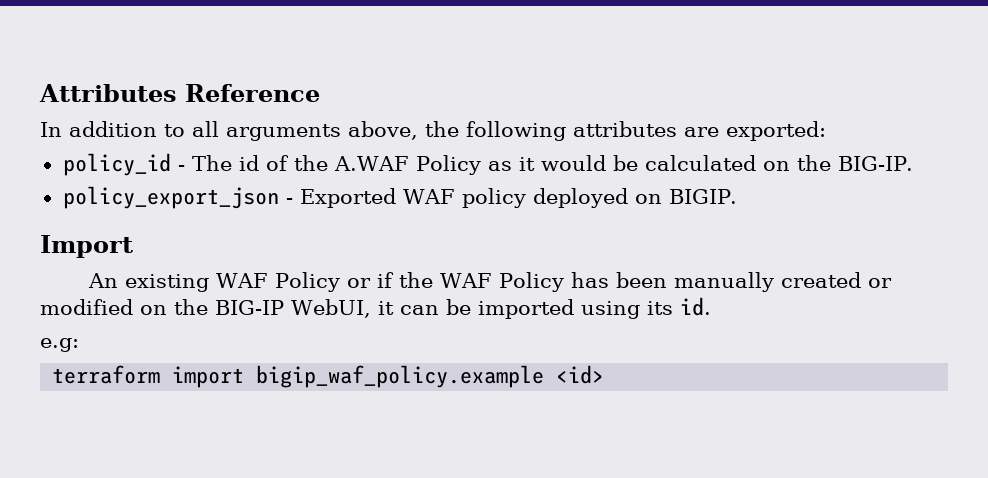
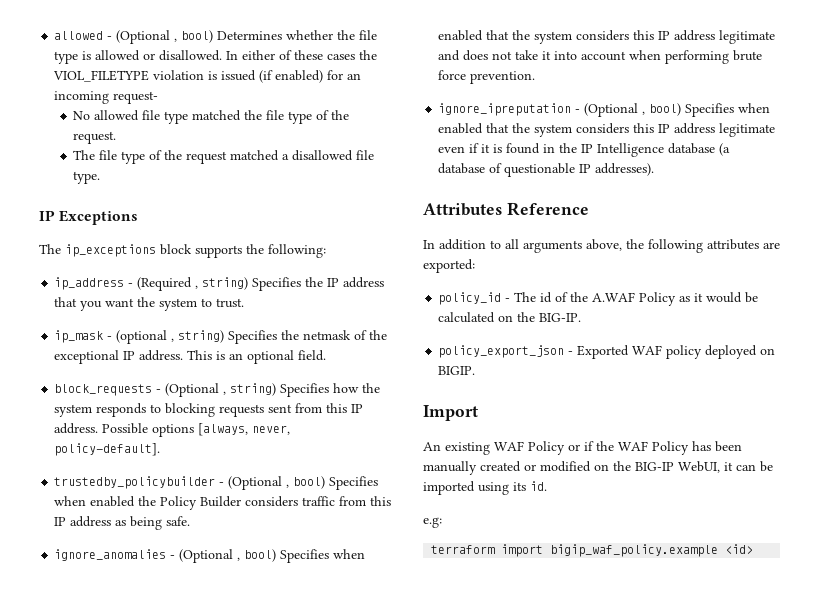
+ allowed - (Optional , bool) Determines whether the file type is allowed or disallowed. In either of these cases the VIOL_FILETYPE violation is issued (if enabled) for an incoming request-
+ No allowed file type matched the file type of the request.
+ The file type of the request matched a disallowed file type.
+ IP Exceptions
+ The ip_exceptions block supports the following:
+ ip_address - (Required , string) Specifies the IP address that you want the system to trust.
+ ip_mask - (optional , string) Specifies the netmask of the exceptional IP address. This is an optional field.
+ block_requests - (Optional , string) Specifies how the system responds to blocking requests sent from this IP address. Possible options [always, never, policy-default].
+ trustedby_policybuilder - (Optional , bool) Specifies when enabled the Policy Builder considers traffic from this IP address as being safe.
+ ignore_anomalies - (Optional , bool) Specifies when enabled that the system considers this IP address legitimate and does not take it into account when performing brute force prevention.
+ ignore_ipreputation - (Optional , bool) Specifies when enabled that the system considers this IP address legitimate even if it is found in the IP Intelligence database (a database of questionable IP addresses).

